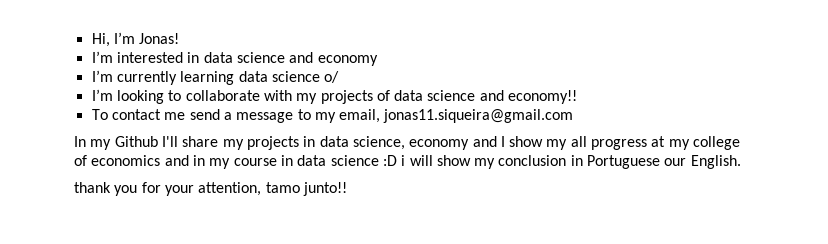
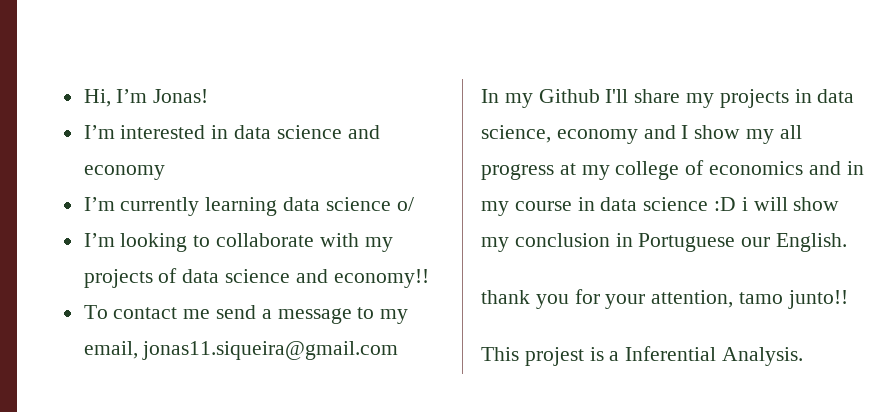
+ This projest is a Inferential Analysis.

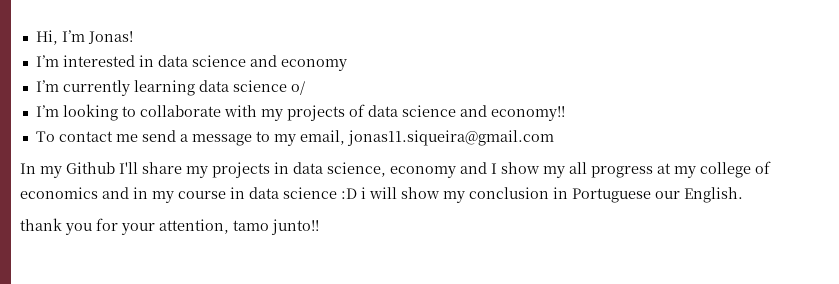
- This projest is a Inferential Analysis.

